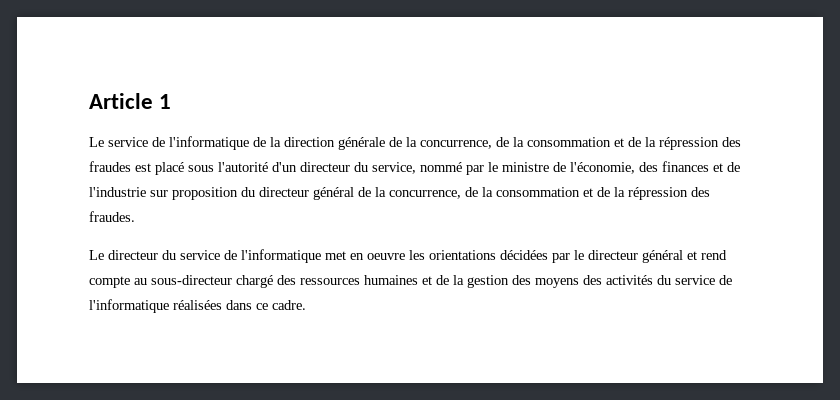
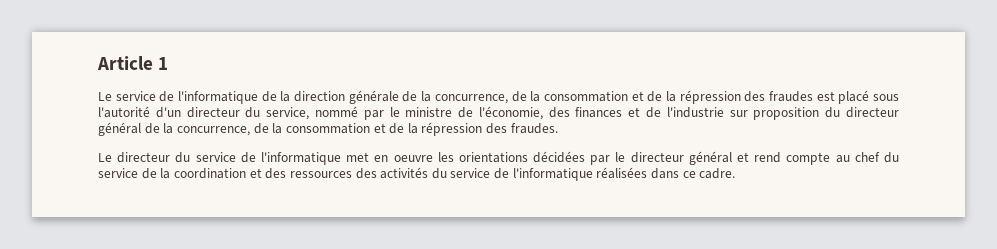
- Le directeur du service de l'informatique met en oeuvre les orientations décidées par le directeur général et rend compte au sous-directeur chargé des ressources humaines et de la gestion des moyens des activités du service de l'informatique réalisées dans ce cadre.
+ Le directeur du service de l'informatique met en oeuvre les orientations décidées par le directeur général et rend compte au chef du service de la coordination et des ressources des activités du service de l'informatique réalisées dans ce cadre.

